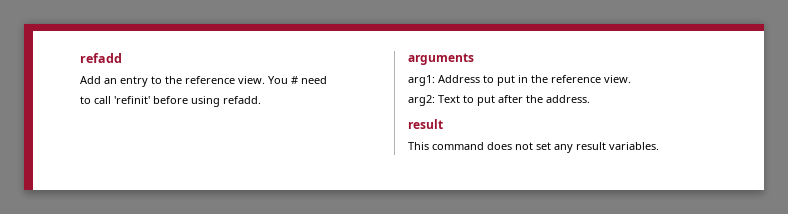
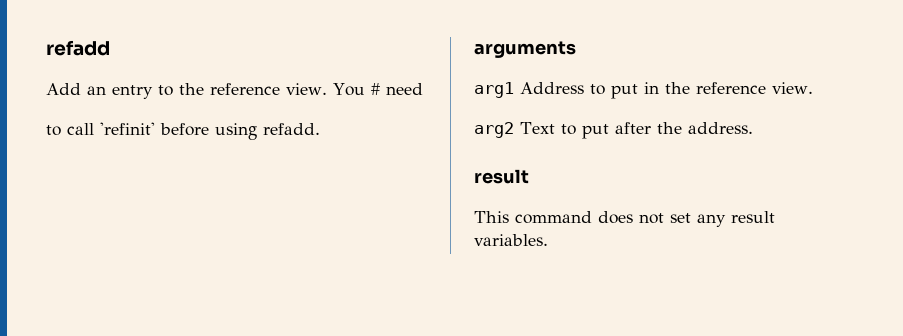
- arg1: Address to put in the reference view.
+ arg1 Address to put in the reference view.
- arg2: Text to put after the address.
+ arg2 Text to put after the address.

